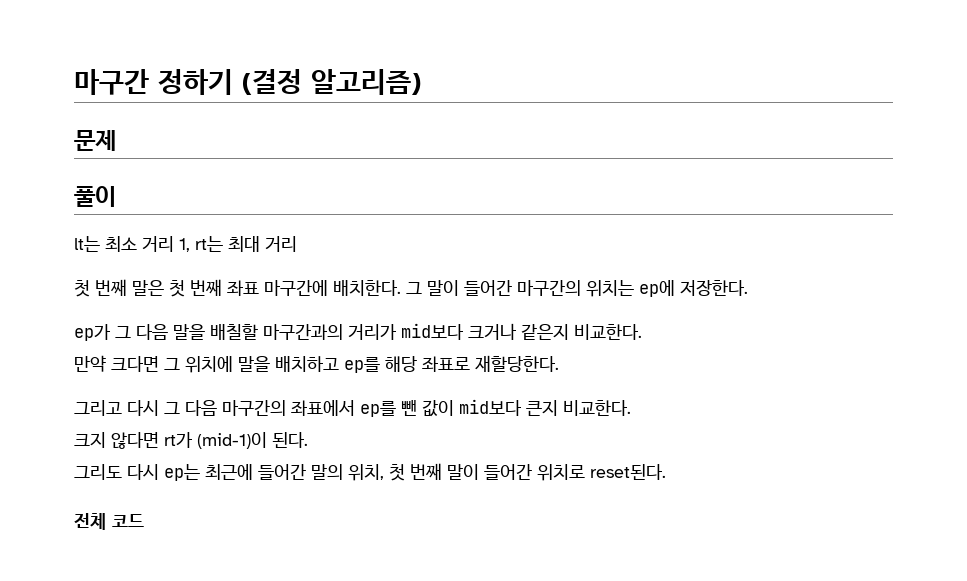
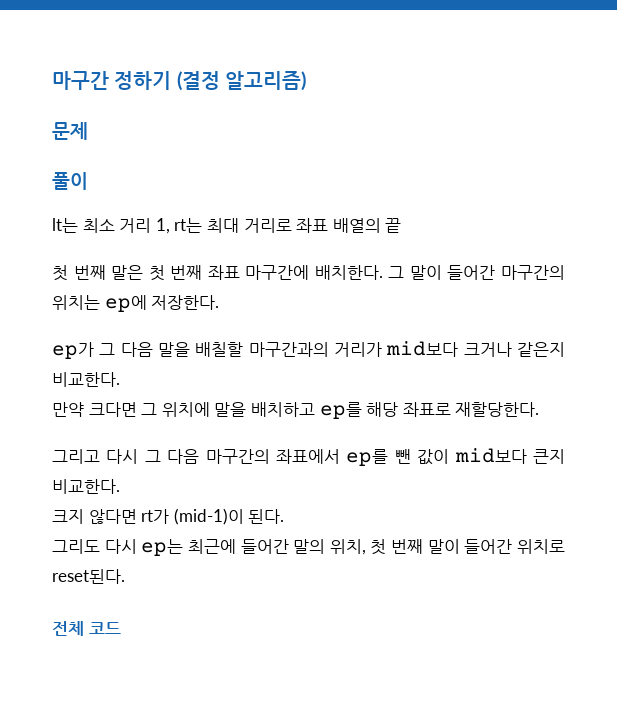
- lt는 최소 거리 1, rt는 최대 거리
+ lt는 최소 거리 1, rt는 최대 거리로 좌표 배열의 끝

